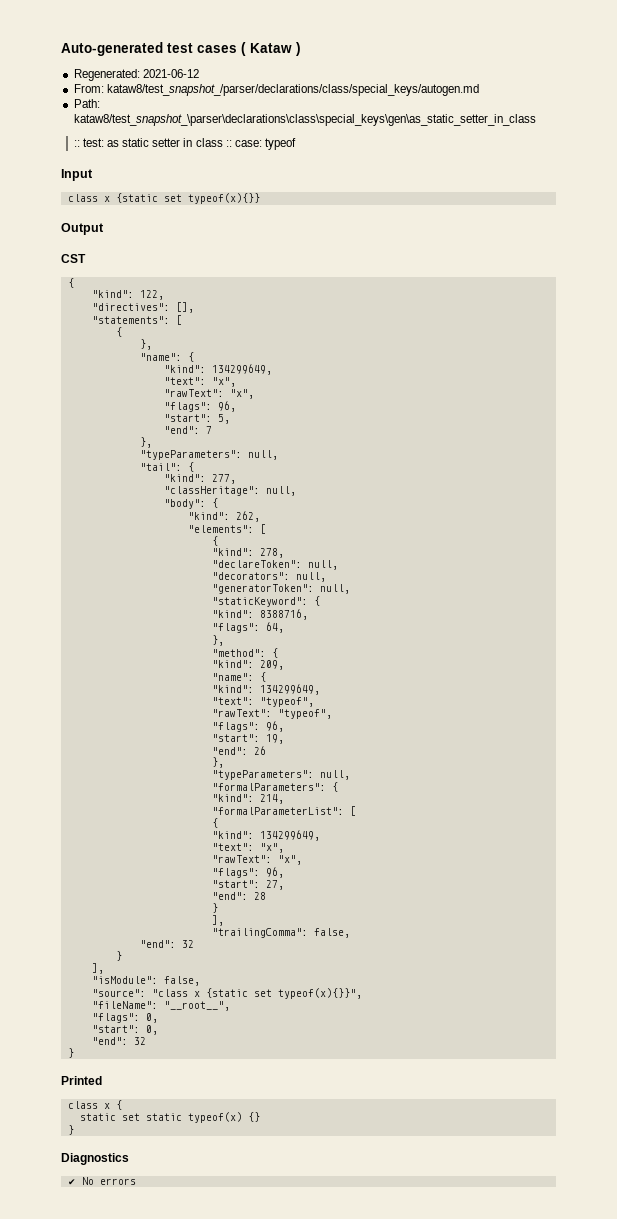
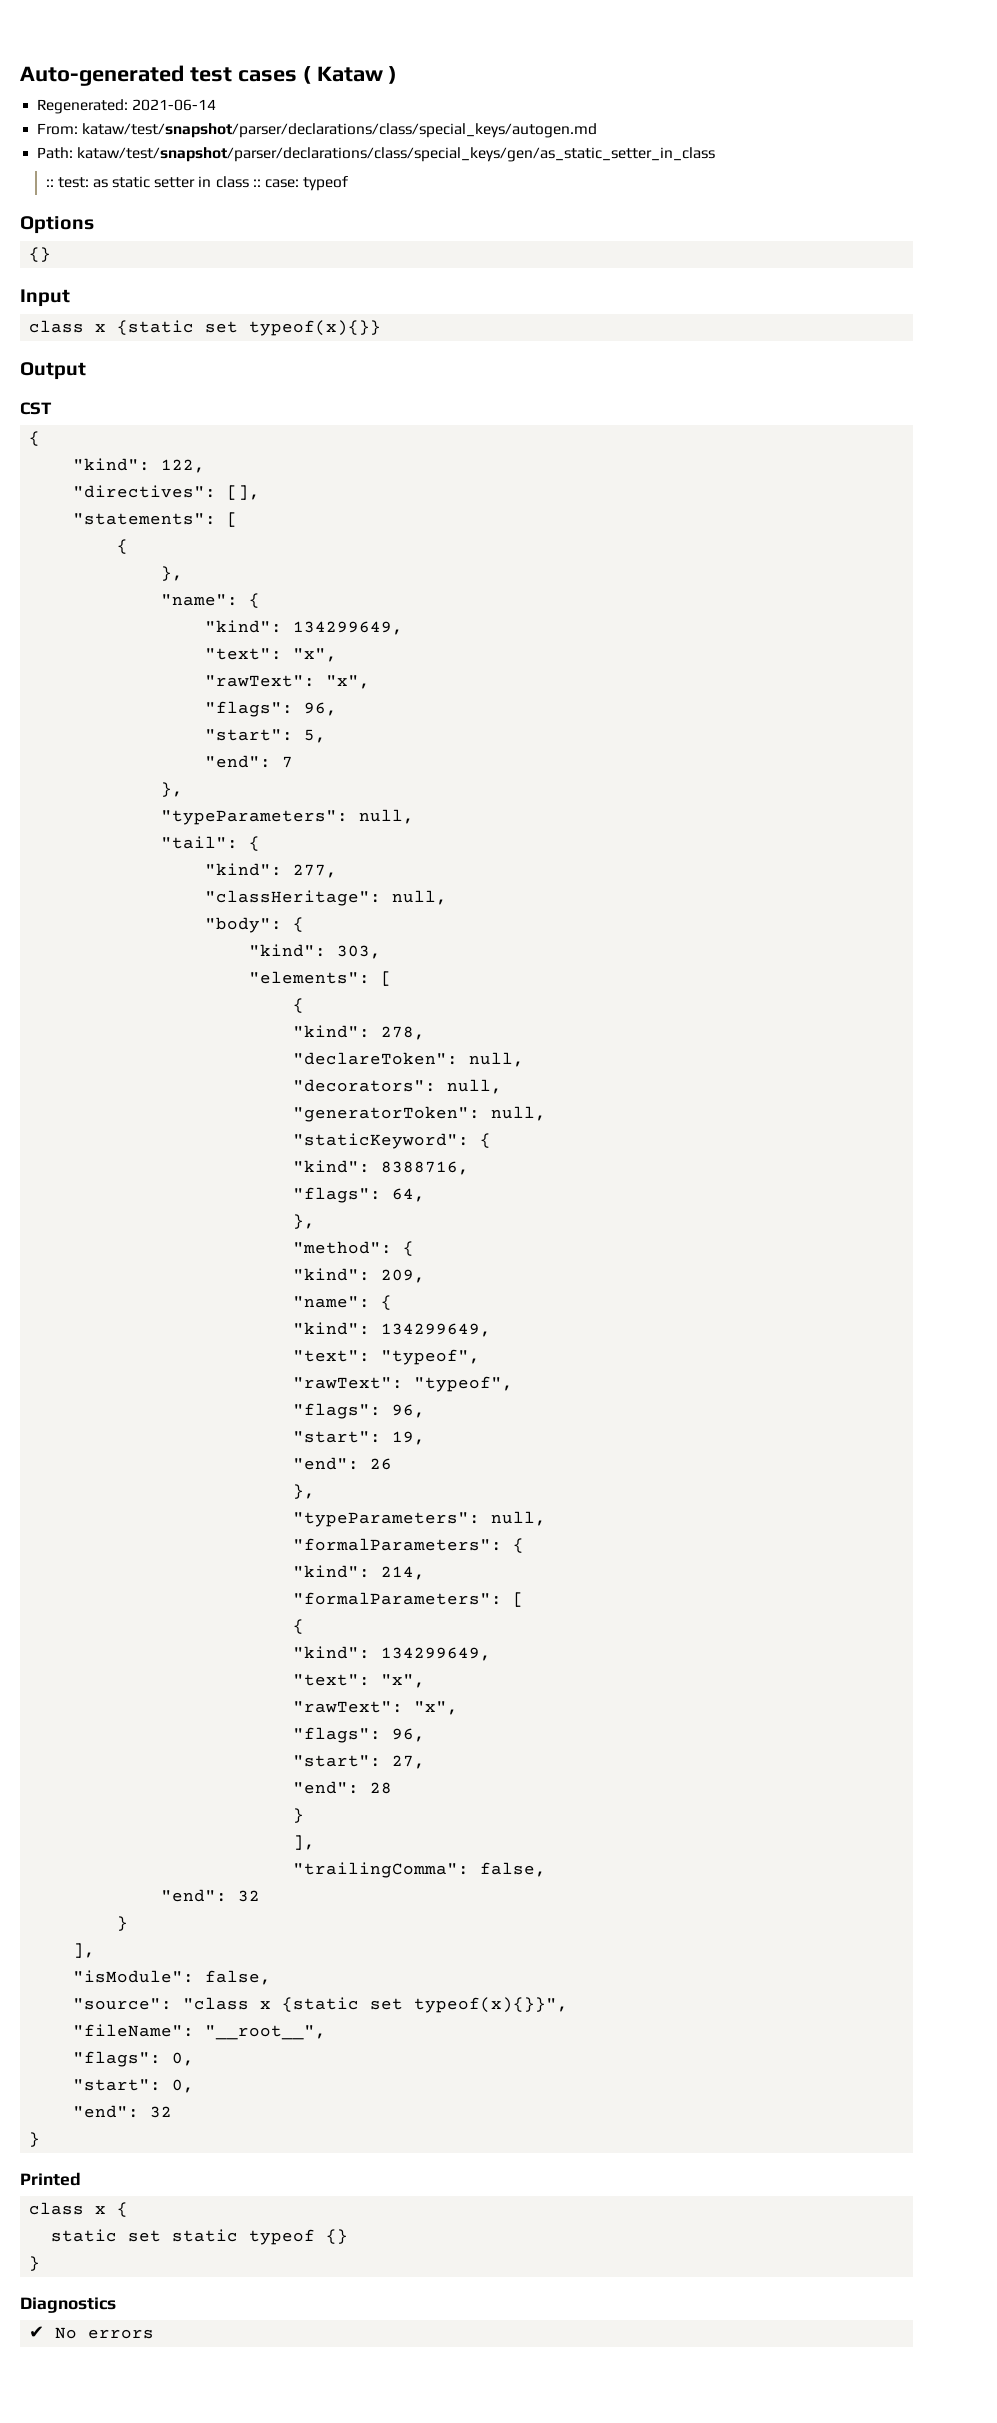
- Regenerated: 2021-06-12
+ Regenerated: 2021-06-14
- From: kataw8/test_snapshot_/parser/declarations/class/special_keys/autogen.md
+ From: kataw/test/snapshot/parser/declarations/class/special_keys/autogen.md
- Path: kataw8/test_snapshot_\parser\declarations\class\special_keys\gen\as_static_setter_in_class
+ Path: kataw/test/snapshot/parser/declarations/class/special_keys/gen/as_static_setter_in_class
+ Options
+ {}
- "kind": 262,
+ "kind": 303,
- "formalParameterList": [
+ "formalParameters": [
- static set static typeof(x) {}
+ static set static typeof {}

